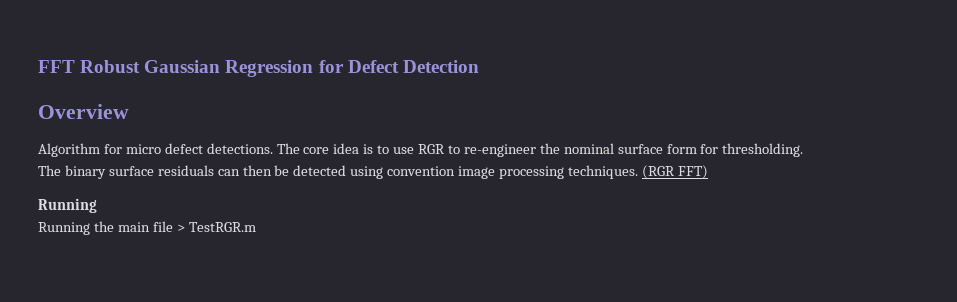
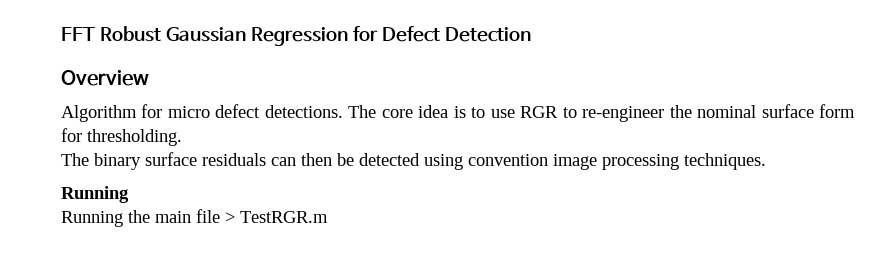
- (RGR FFT)

